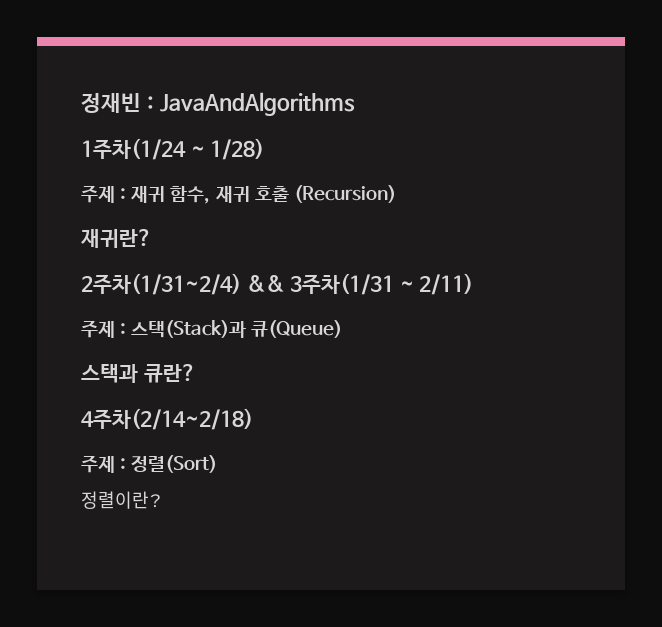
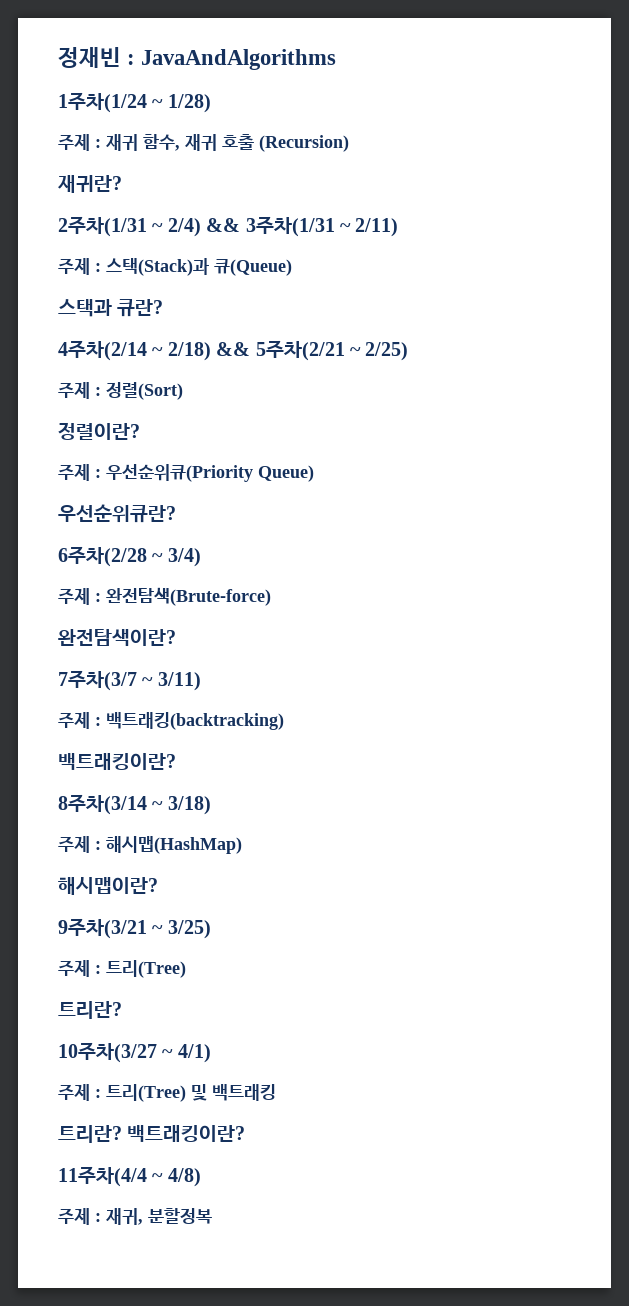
- 2주차(1/31~2/4) && 3주차(1/31 ~ 2/11)
+ 2주차(1/31 ~ 2/4) && 3주차(1/31 ~ 2/11)
- 4주차(2/14~2/18)
+ 4주차(2/14 ~ 2/18) && 5주차(2/21 ~ 2/25)
  주제 : 정렬(Sort)
  정렬이란?
+ 주제 : 우선순위큐(Priority Queue)
+ 우선순위큐란?
+ 6주차(2/28 ~ 3/4)
+ 주제 : 완전탐색(Brute-force)
+ 완전탐색이란?
+ 7주차(3/7 ~ 3/11)
+ 주제 : 백트래킹(backtracking)
+ 백트래킹이란?
+ 8주차(3/14 ~ 3/18)
+ 주제 : 해시맵(HashMap)
+ 해시맵이란?
+ 9주차(3/21 ~ 3/25)
+ 주제 : 트리(Tree)
+ 트리란?
+ 10주차(3/27 ~ 4/1)
+ 주제 : 트리(Tree) 및 백트래킹
+ 트리란? 백트래킹이란?
+ 11주차(4/4 ~ 4/8)
+ 주제 : 재귀, 분할정복

